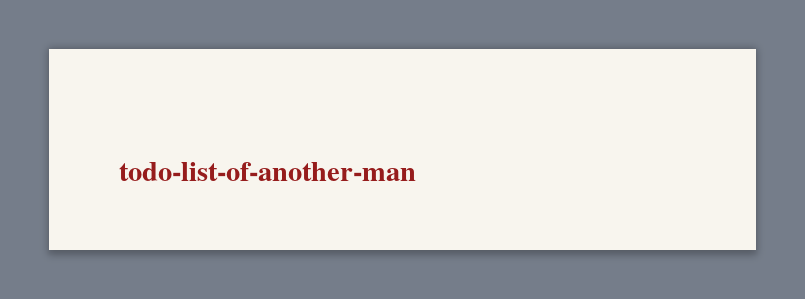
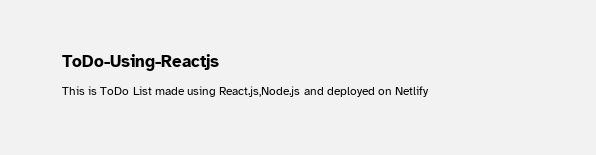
- todo-list-of-another-man
+ ToDo-Using-Reactjs
+ This is ToDo List made using React.js,Node.js and deployed on Netlify

